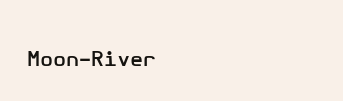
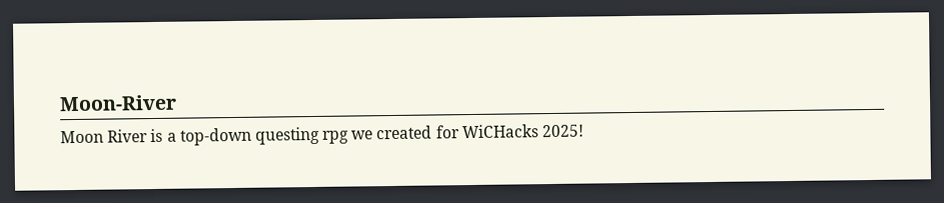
+ Moon River is a top-down questing rpg we created for WiCHacks 2025!

